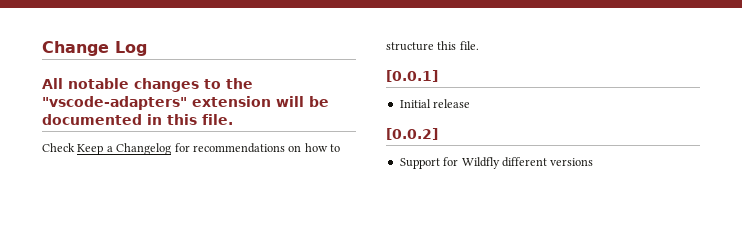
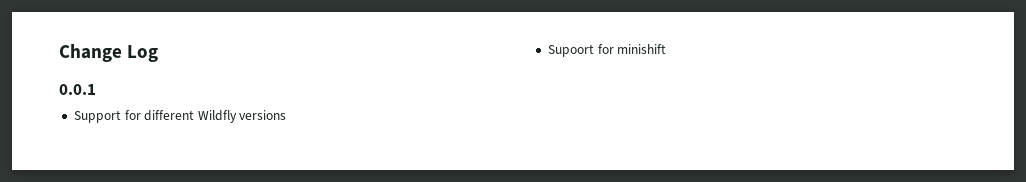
- All notable changes to the "vscode-adapters" extension will be documented in this file.
- Check Keep a Changelog for recommendations on how to structure this file.
- [0.0.1]
- Initial release
- [0.0.2]
+ 0.0.1
- Support for Wildfly different versions
+ Support for different Wildfly versions
+ Supoort for minishift

